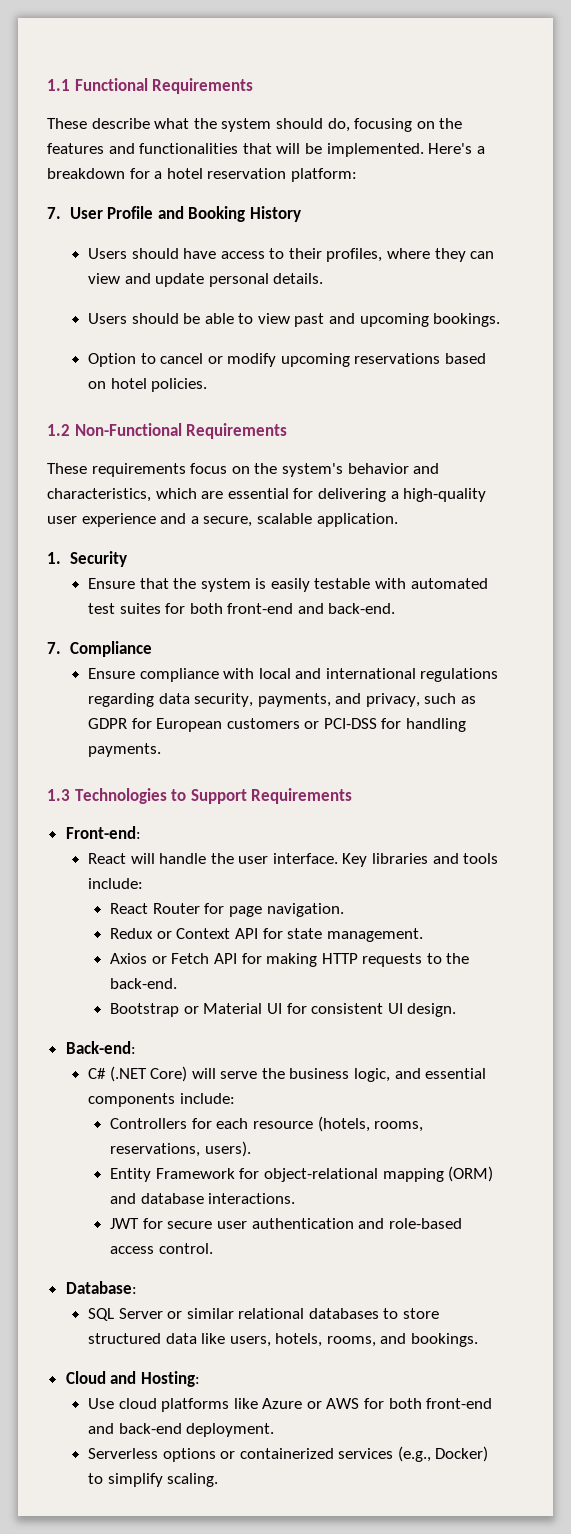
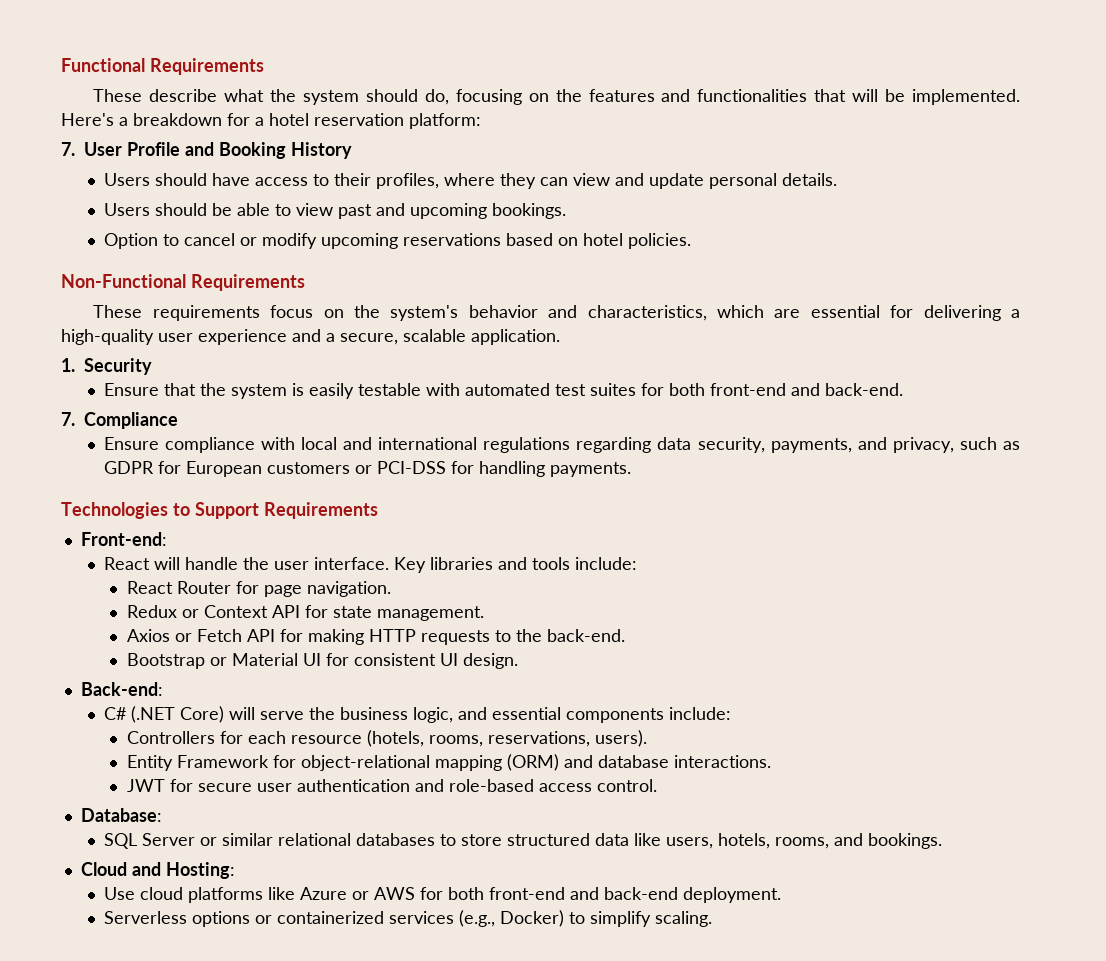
- 1.1 Functional Requirements
+ Functional Requirements
- 1.2 Non-Functional Requirements
+ Non-Functional Requirements
- 1.3 Technologies to Support Requirements
+ Technologies to Support Requirements

